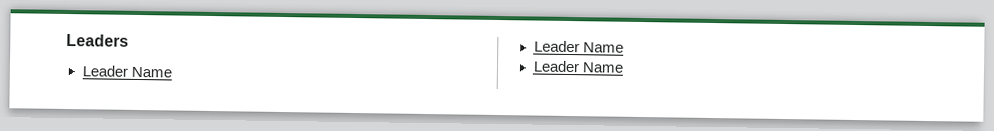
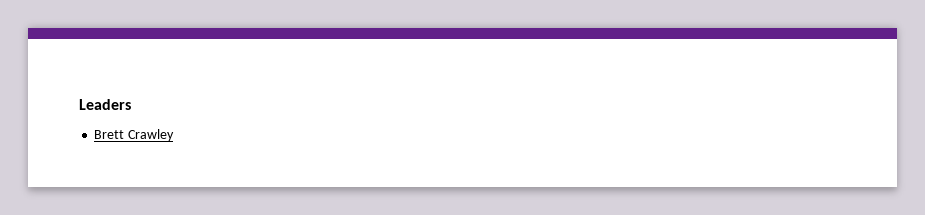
  Leaders
- Leader Name
- Leader Name
- Leader Name
+ Brett Crawley

